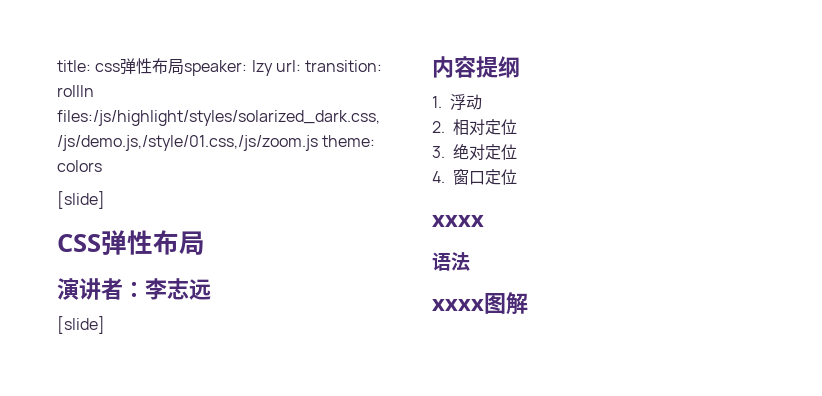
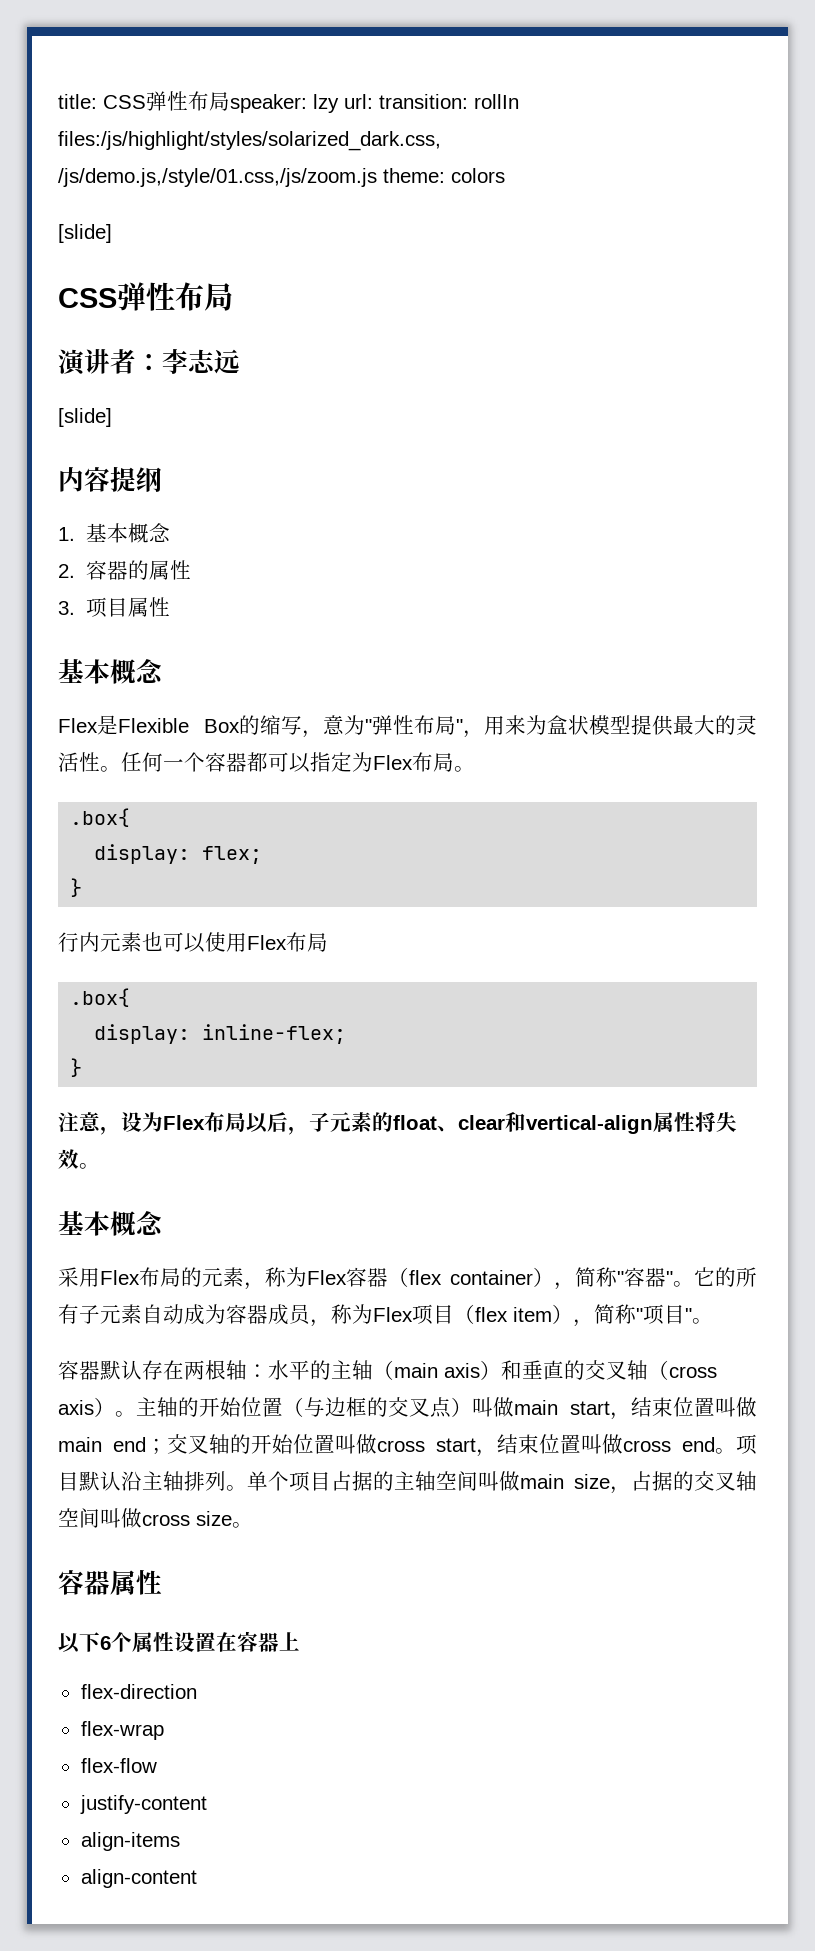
- title: css弹性布局speaker: lzy url: transition: rollIn files:/js/highlight/styles/solarized_dark.css, /js/demo.js,/style/01.css,/js/zoom.js theme: colors
+ title: CSS弹性布局speaker: lzy url: transition: rollIn files:/js/highlight/styles/solarized_dark.css, /js/demo.js,/style/01.css,/js/zoom.js theme: colors
- 1.浮动
+ 1.基本概念
- 2.相对定位
+ 2.容器的属性
- 3.绝对定位
- 4.窗口定位
- xxxx
- 语法
- xxxx图解
+ 3.项目属性
+ 基本概念
+ Flex是Flexible Box的缩写，意为"弹性布局"，用来为盒状模型提供最大的灵活性。任何一个容器都可以指定为Flex布局。
+ .box{
+ display: flex;
+ }
+ 行内元素也可以使用Flex布局
+ .box{
+ display: inline-flex;
+ }
+ 注意，设为Flex布局以后，子元素的float、clear和vertical-align属性将失效。
+ 基本概念
+ 采用Flex布局的元素，称为Flex容器（flex container），简称"容器"。它的所有子元素自动成为容器成员，称为Flex项目（flex item），简称"项目"。
+ 容器默认存在两根轴：水平的主轴（main axis）和垂直的交叉轴（cross axis）。主轴的开始位置（与边框的交叉点）叫做main start，结束位置叫做main end；交叉轴的开始位置叫做cross start，结束位置叫做cross end。项目默认沿主轴排列。单个项目占据的主轴空间叫做main size，占据的交叉轴空间叫做cross size。
+ 容器属性
+ 以下6个属性设置在容器上
+ flex-direction
+ flex-wrap
+ flex-flow
+ justify-content
+ align-items
+ align-content

